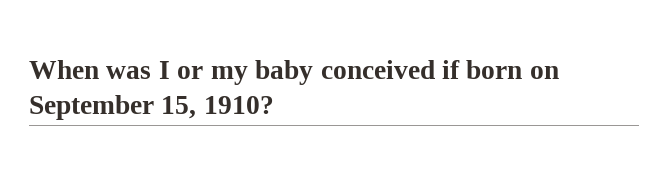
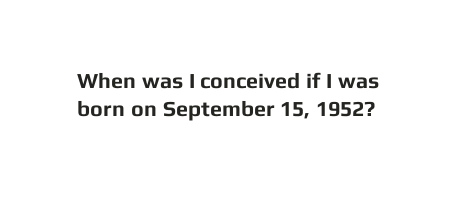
- When was I or my baby conceived if born on September 15, 1910?
+ When was I conceived if I was born on September 15, 1952?

